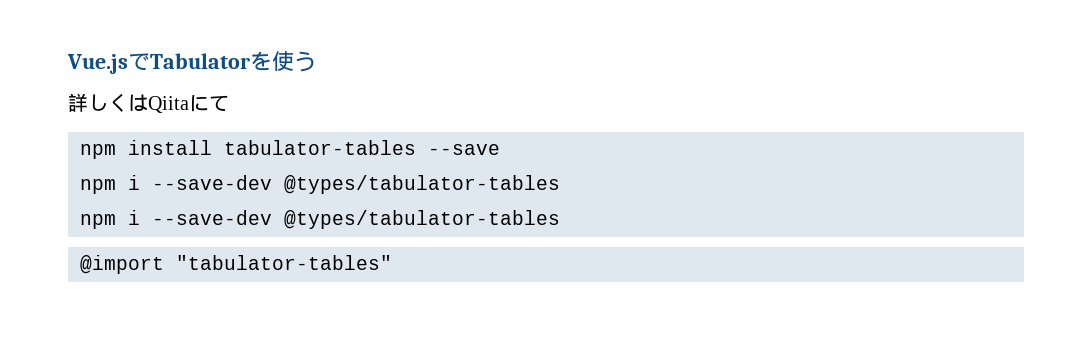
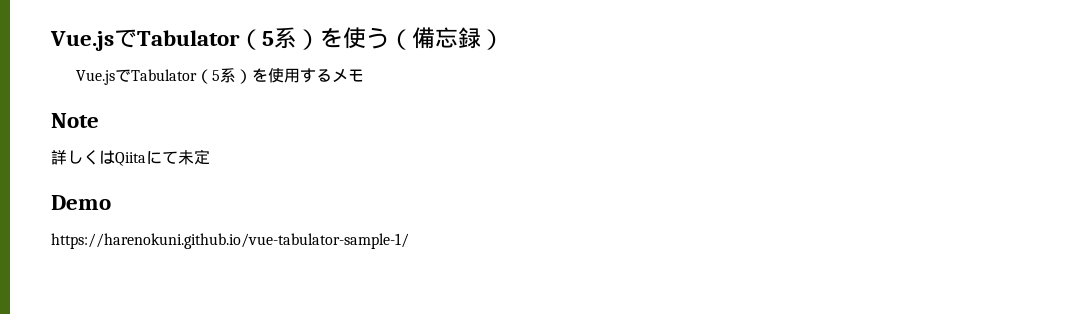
- Vue.jsでTabulatorを使う
- 詳しくはQiitaにて
- npm install tabulator-tables --save
- npm i --save-dev @types/tabulator-tables
- npm i --save-dev @types/tabulator-tables
- @import "tabulator-tables"
+ Vue.jsでTabulator（5系）を使う（備忘録）
+ Vue.jsでTabulator（5系）を使用するメモ
+ Note
+ 詳しくはQiitaにて未定
+ Demo
+ https://harenokuni.github.io/vue-tabulator-sample-1/

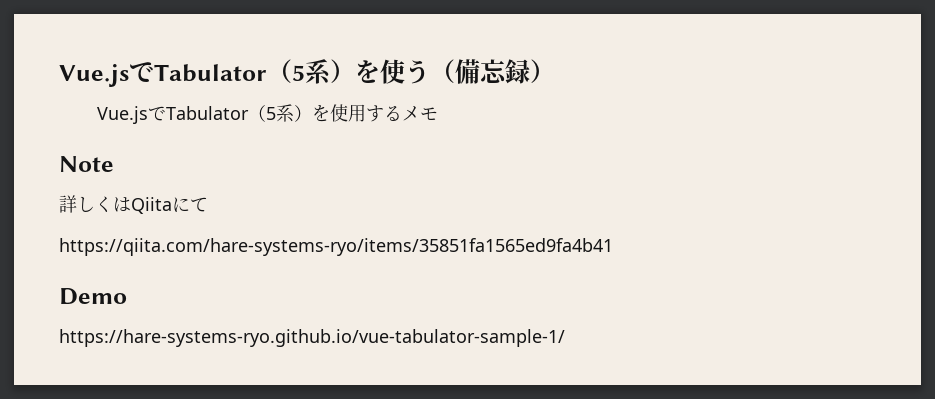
- 詳しくはQiitaにて未定
+ 詳しくはQiitaにて
+ https://qiita.com/hare-systems-ryo/items/35851fa1565ed9fa4b41
- https://harenokuni.github.io/vue-tabulator-sample-1/
+ https://hare-systems-ryo.github.io/vue-tabulator-sample-1/

